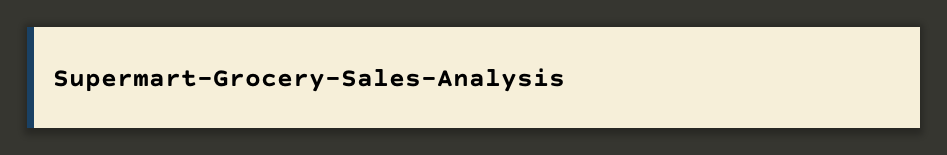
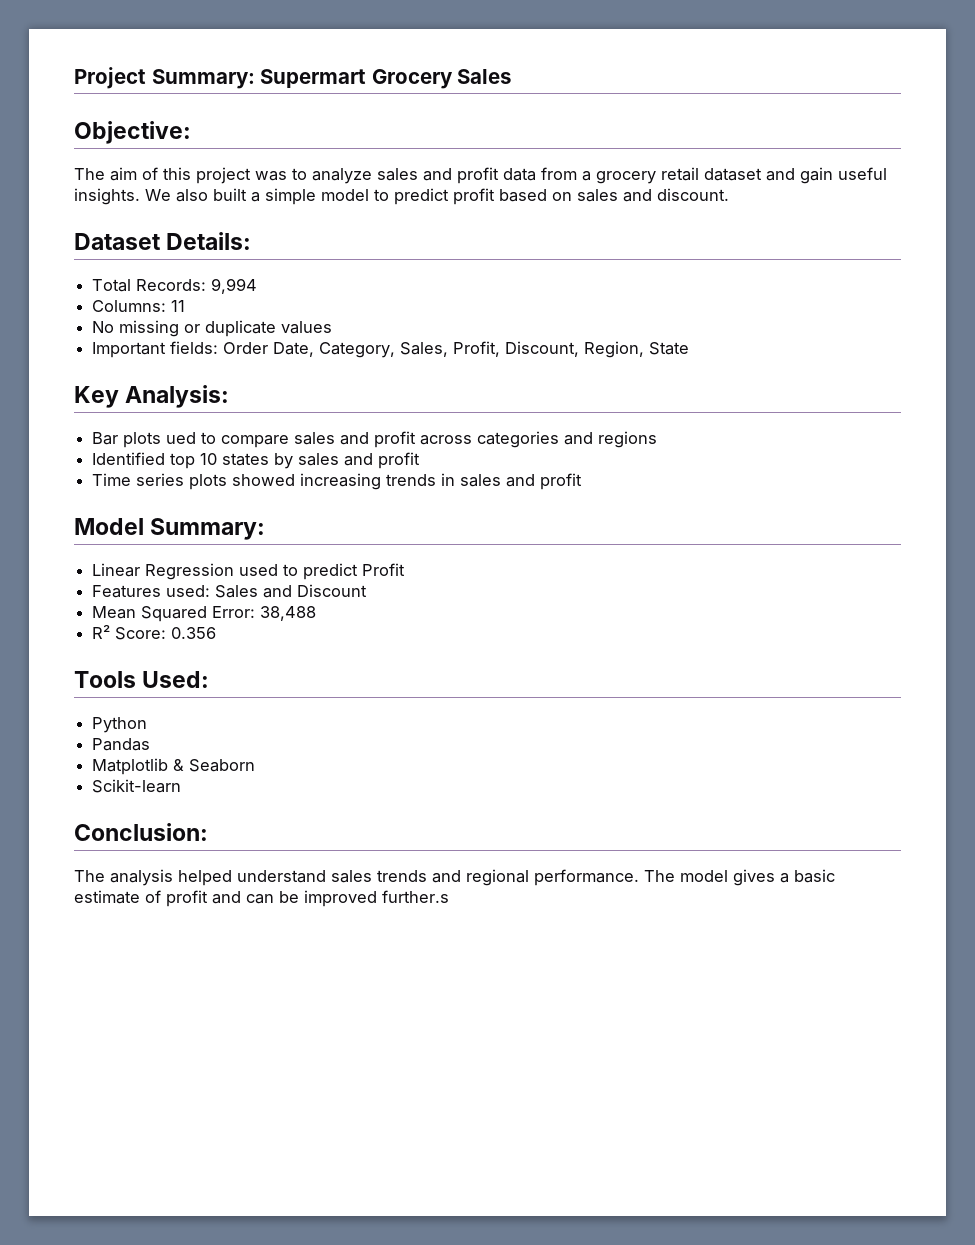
- Supermart-Grocery-Sales-Analysis
+ Project Summary: Supermart Grocery Sales
+ Objective:
+ The aim of this project was to analyze sales and profit data from a grocery retail dataset and gain useful insights. We also built a simple model to predict profit based on sales and discount.
+ Dataset Details:
+ Total Records: 9,994
+ Columns: 11
+ No missing or duplicate values
+ Important fields: Order Date, Category, Sales, Profit, Discount, Region, State
+ Key Analysis:
+ Bar plots ued to compare sales and profit across categories and regions
+ Identified top 10 states by sales and profit
+ Time series plots showed increasing trends in sales and profit
+ Model Summary:
+ Linear Regression used to predict Profit
+ Features used: Sales and Discount
+ Mean Squared Error: 38,488
+ R² Score: 0.356
+ Tools Used:
+ Python
+ Pandas
+ Matplotlib & Seaborn
+ Scikit-learn
+ Conclusion:
+ The analysis helped understand sales trends and regional performance. The model gives a basic estimate of profit and can be improved further.s

